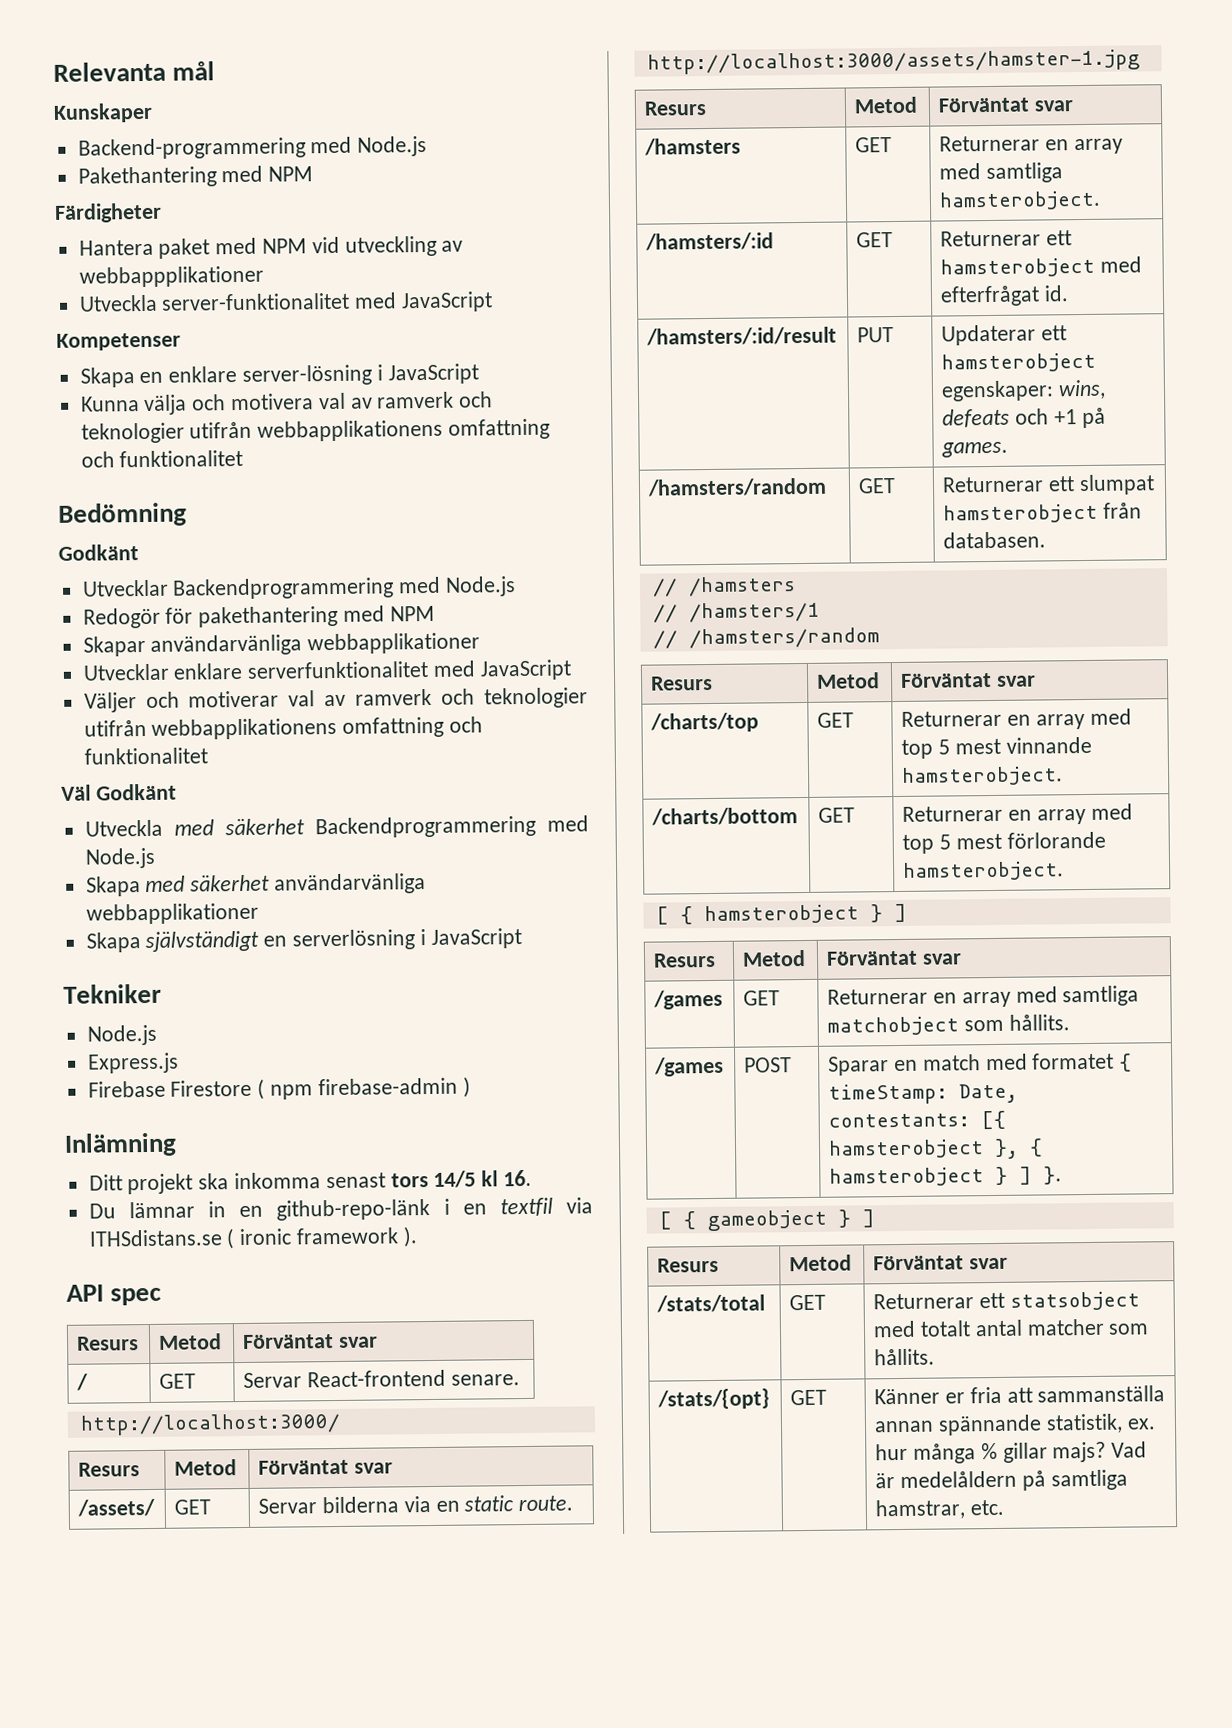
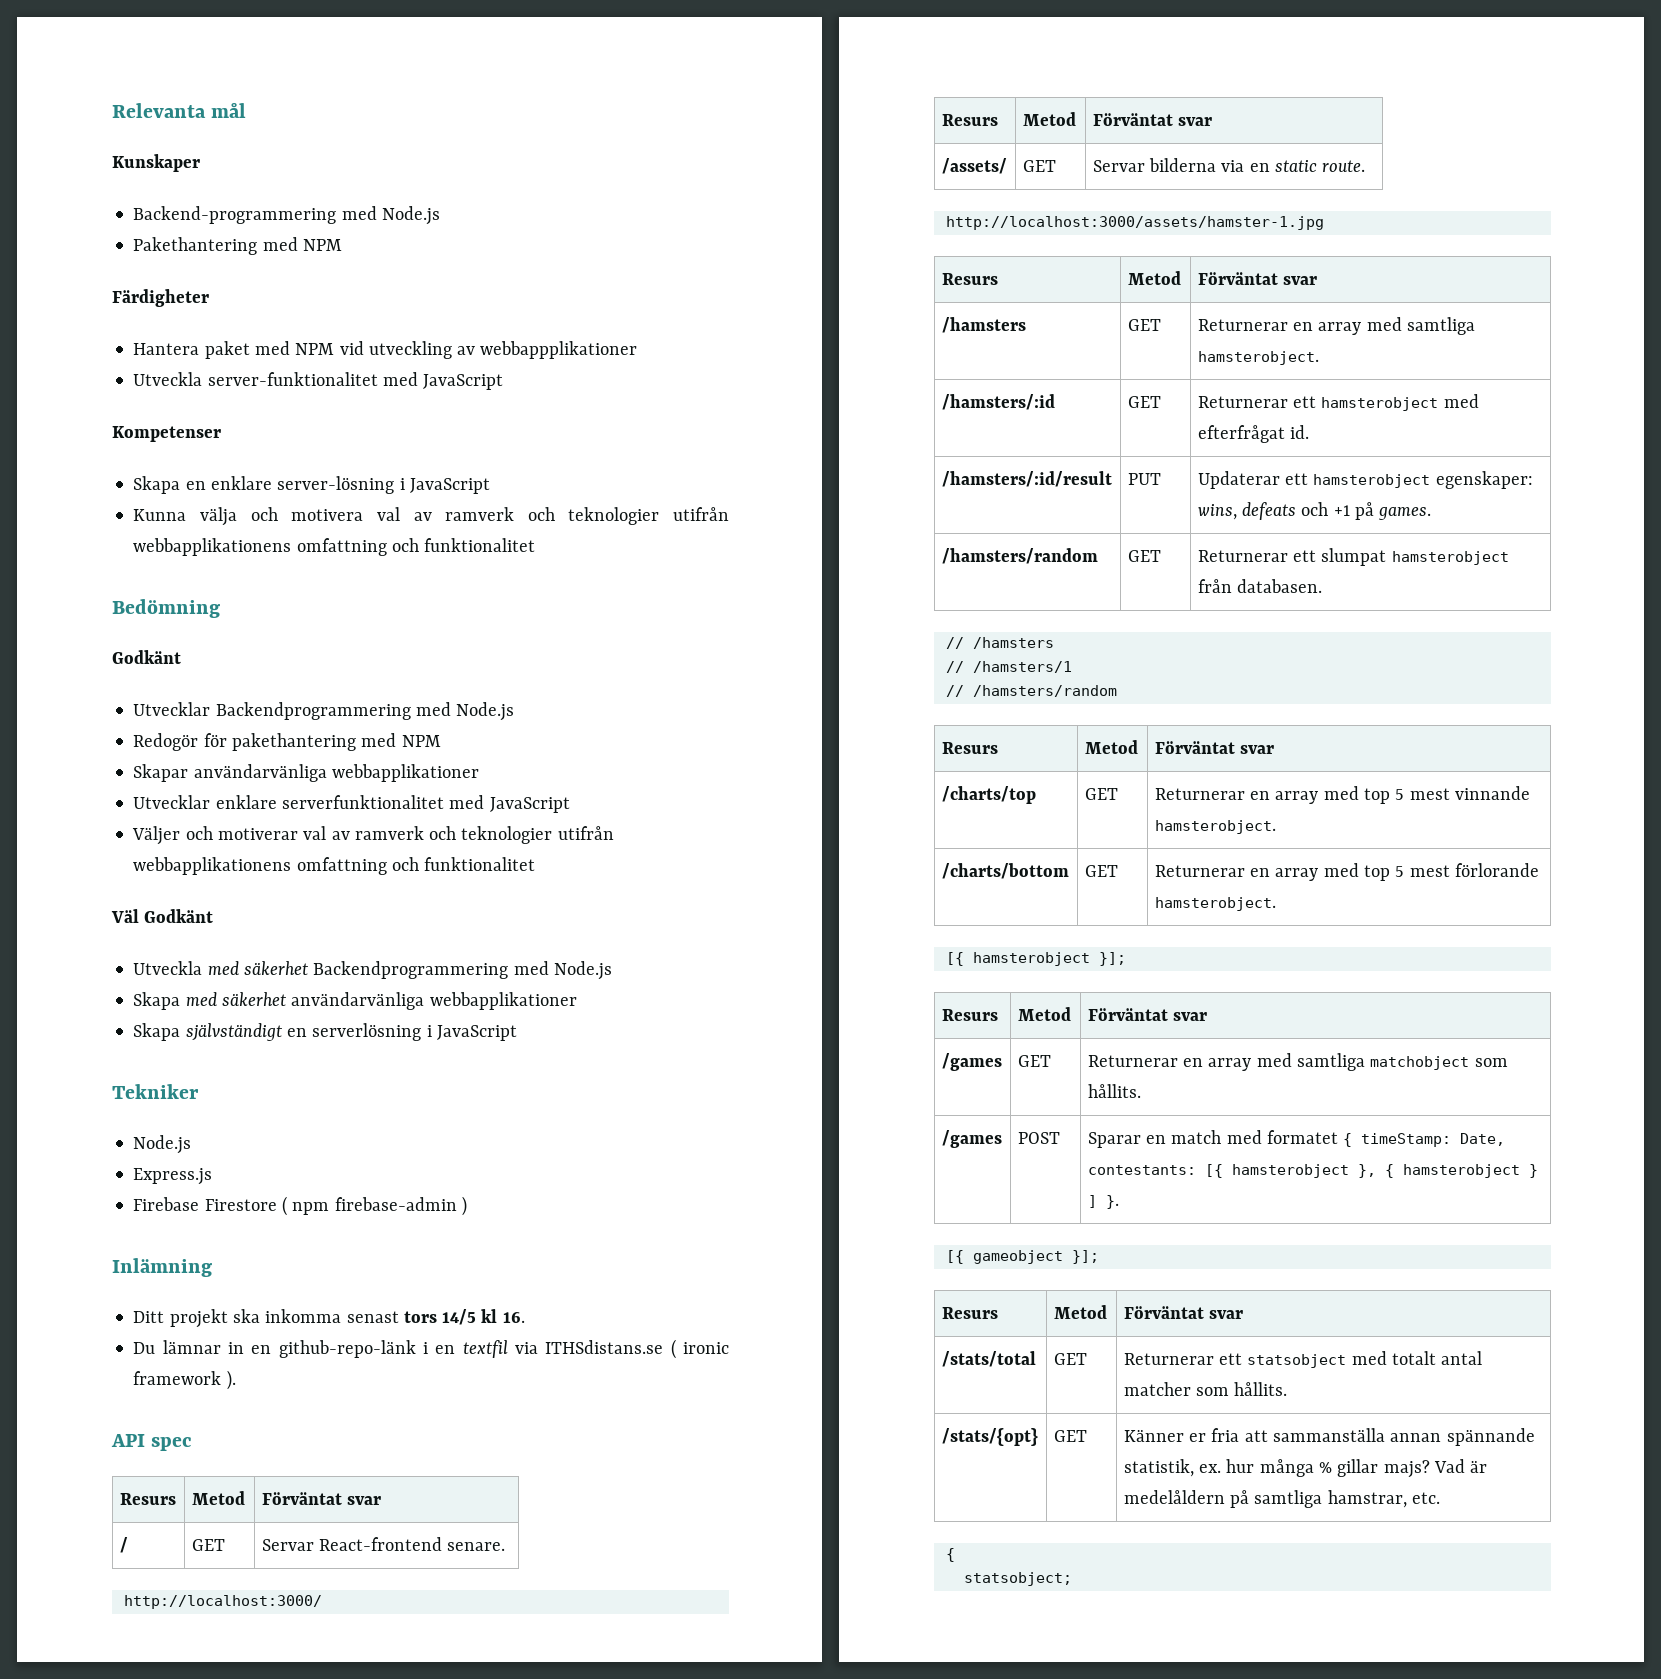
- [ { hamsterobject } ]
+ [{ hamsterobject }];
- [ { gameobject } ]
+ [{ gameobject }];
  /stats/{opt} | GET | Känner er fria att sammanställa annan spännande statistik, ex. hur många % gillar majs? Vad är medelåldern på samtliga hamstrar, etc.
+ {
+ statsobject;

